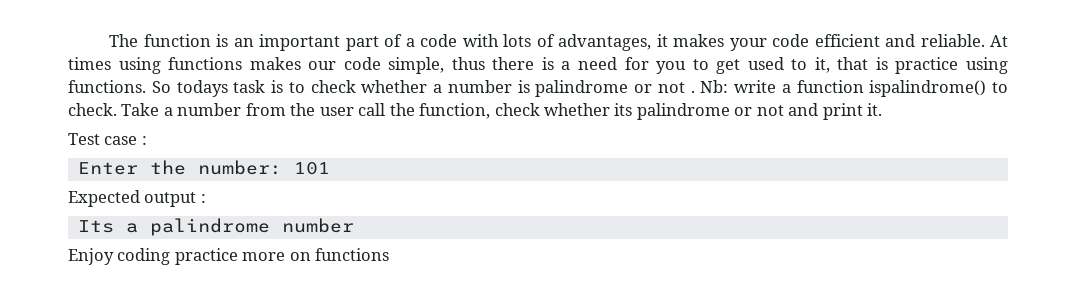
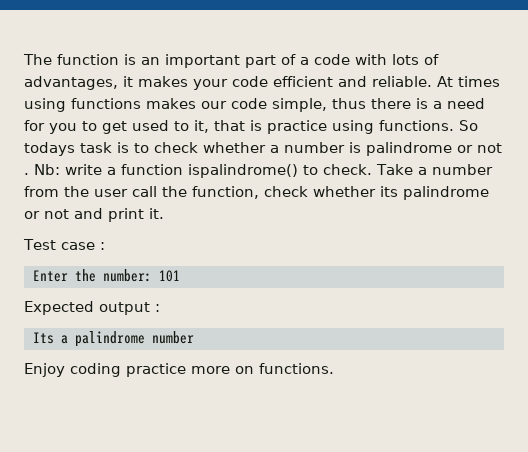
- Enjoy coding practice more on functions
+ Enjoy coding practice more on functions.

